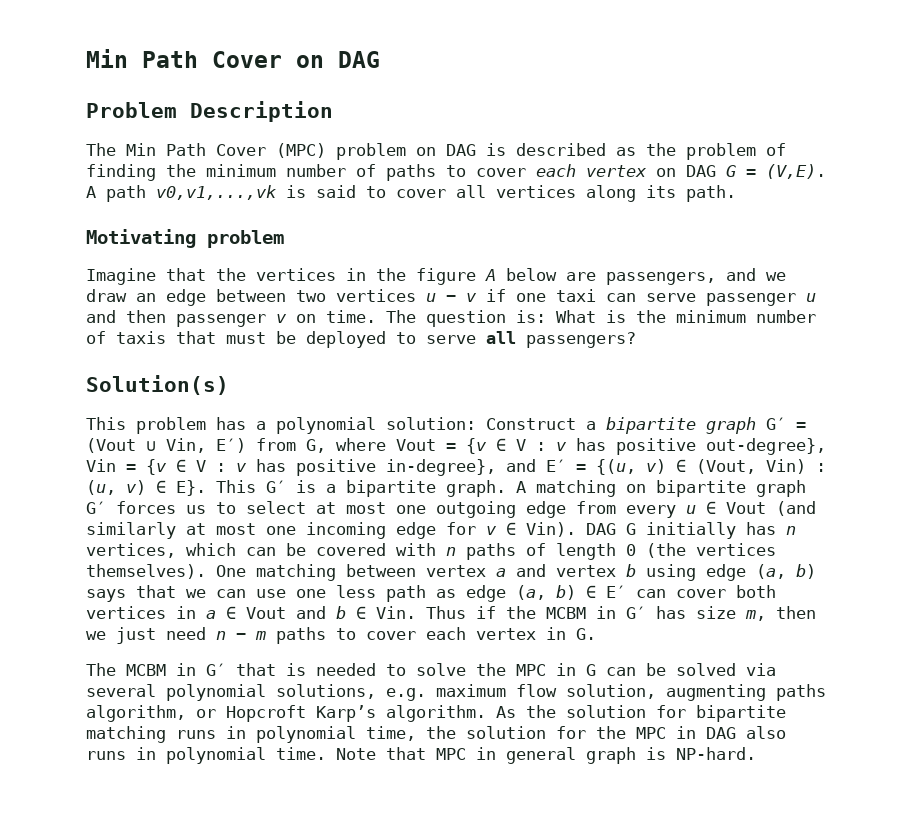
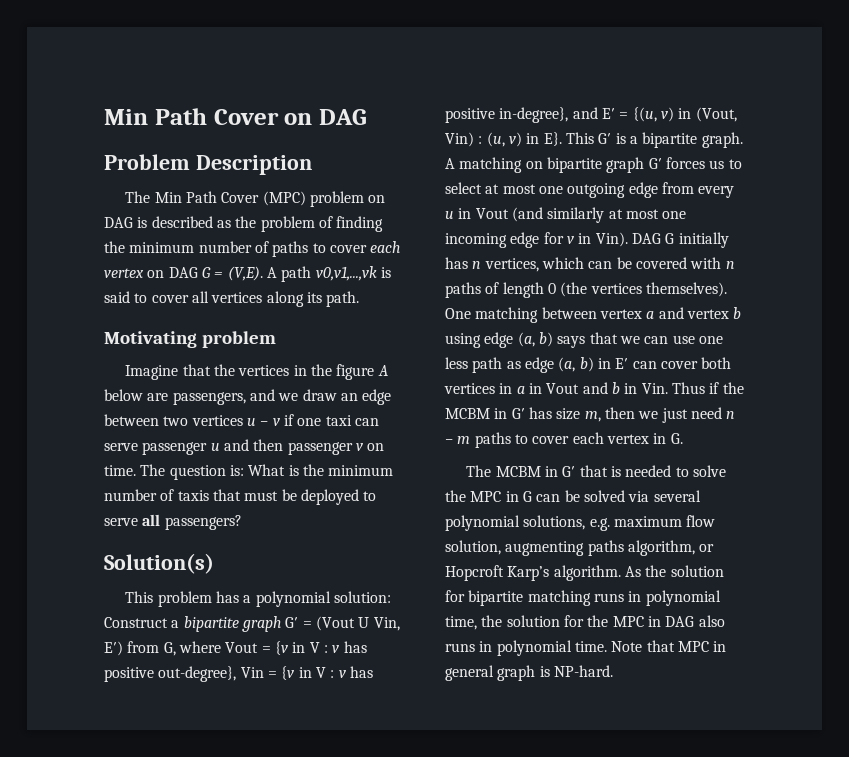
- This problem has a polynomial solution: Construct a bipartite graph G′ = (Vout ∪ Vin, E′) from G, where Vout = {v ∈ V : v has positive out-degree}, Vin = {v ∈ V : v has positive in-degree}, and E′ = {(u, v) ∈ (Vout, Vin) : (u, v) ∈ E}. This G′ is a bipartite graph.
+ This problem has a polynomial solution: Construct a bipartite graph G′ = (Vout U Vin, E′) from G, where Vout = {v in V : v has positive out-degree}, Vin = {v in V : v has positive in-degree}, and E′ = {(u, v) in (Vout, Vin) : (u, v) in E}. This G′ is a bipartite graph.
- A matching on bipartite graph G′ forces us to select at most one outgoing edge from every u ∈ Vout (and similarly at most one incoming edge for v ∈ Vin).
+ A matching on bipartite graph G′ forces us to select at most one outgoing edge from every u in Vout (and similarly at most one incoming edge for v in Vin).
- One matching between vertex a and vertex b using edge (a, b) says that we can use one less path as edge (a, b) ∈ E′ can cover both vertices in a ∈ Vout and b ∈ Vin. Thus if the MCBM in G′ has size m, then we just need n − m paths to cover each vertex in G.
+ One matching between vertex a and vertex b using edge (a, b) says that we can use one less path as edge (a, b) in E′ can cover both vertices in a in Vout and b in Vin. Thus if the MCBM in G′ has size m, then we just need n − m paths to cover each vertex in G.

